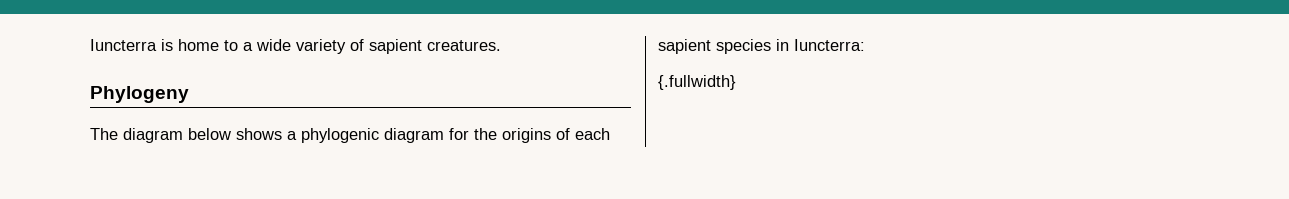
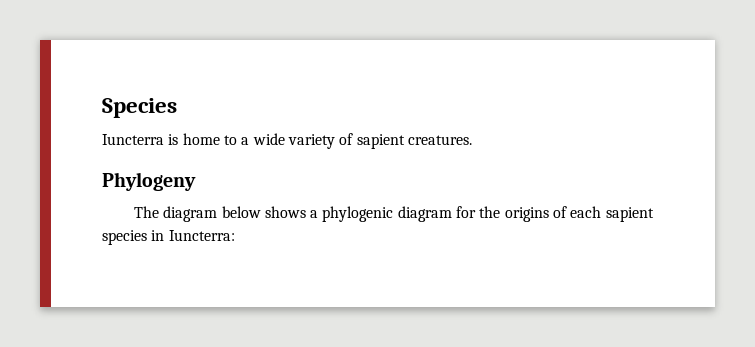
+ Species
- {.fullwidth}

